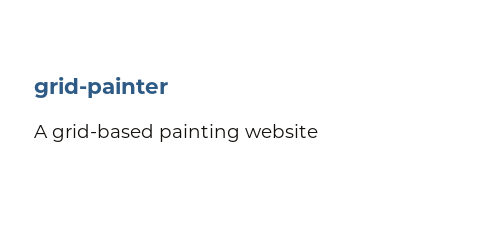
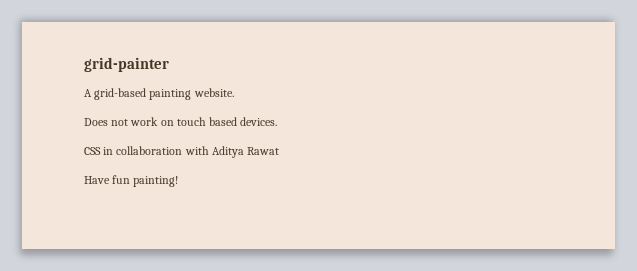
- A grid-based painting website
+ A grid-based painting website.
+ Does not work on touch based devices.
+ CSS in collaboration with Aditya Rawat
+ Have fun painting!

